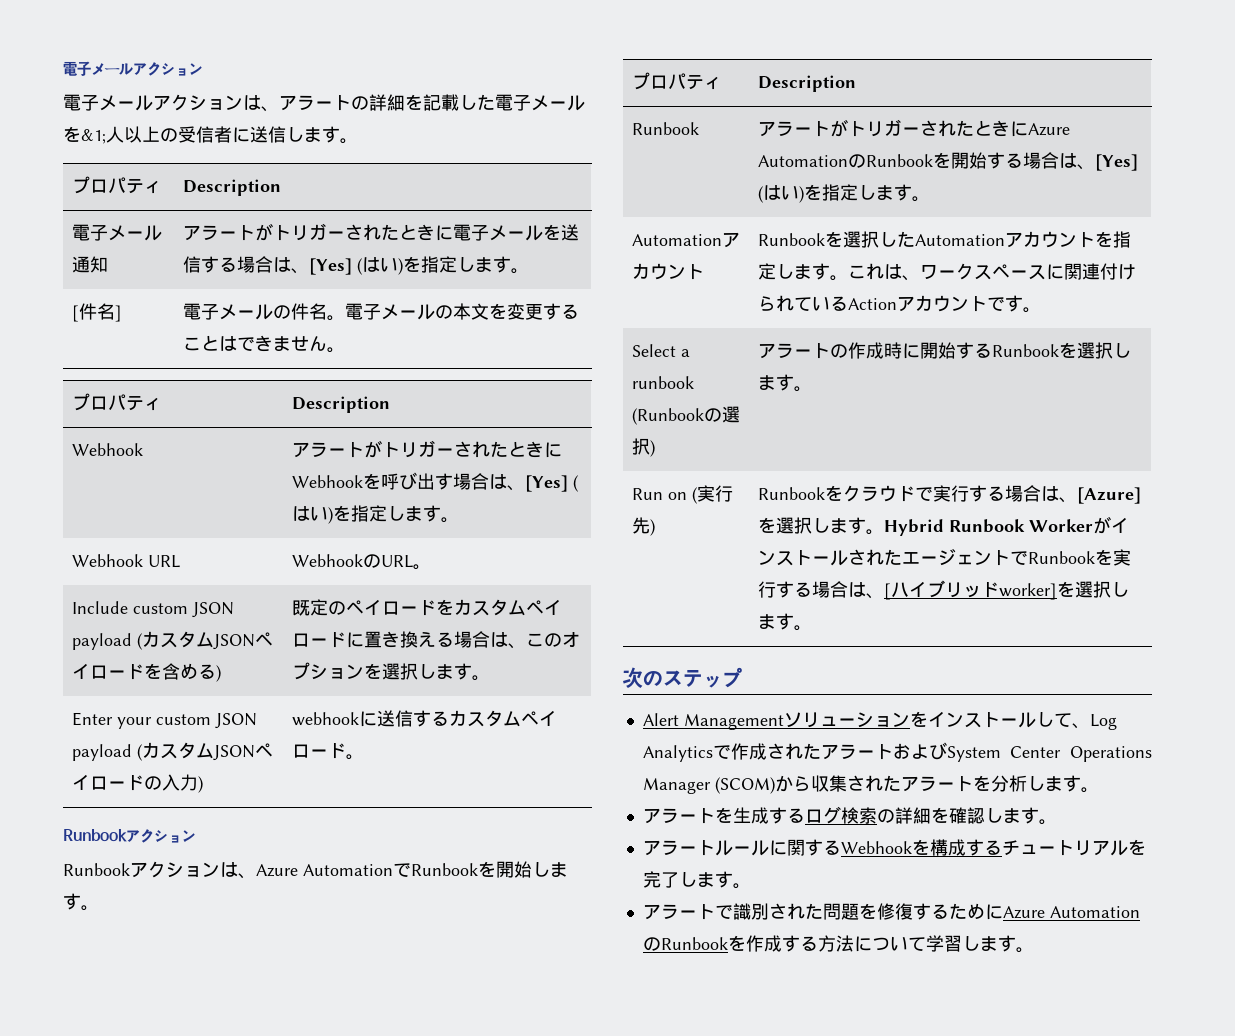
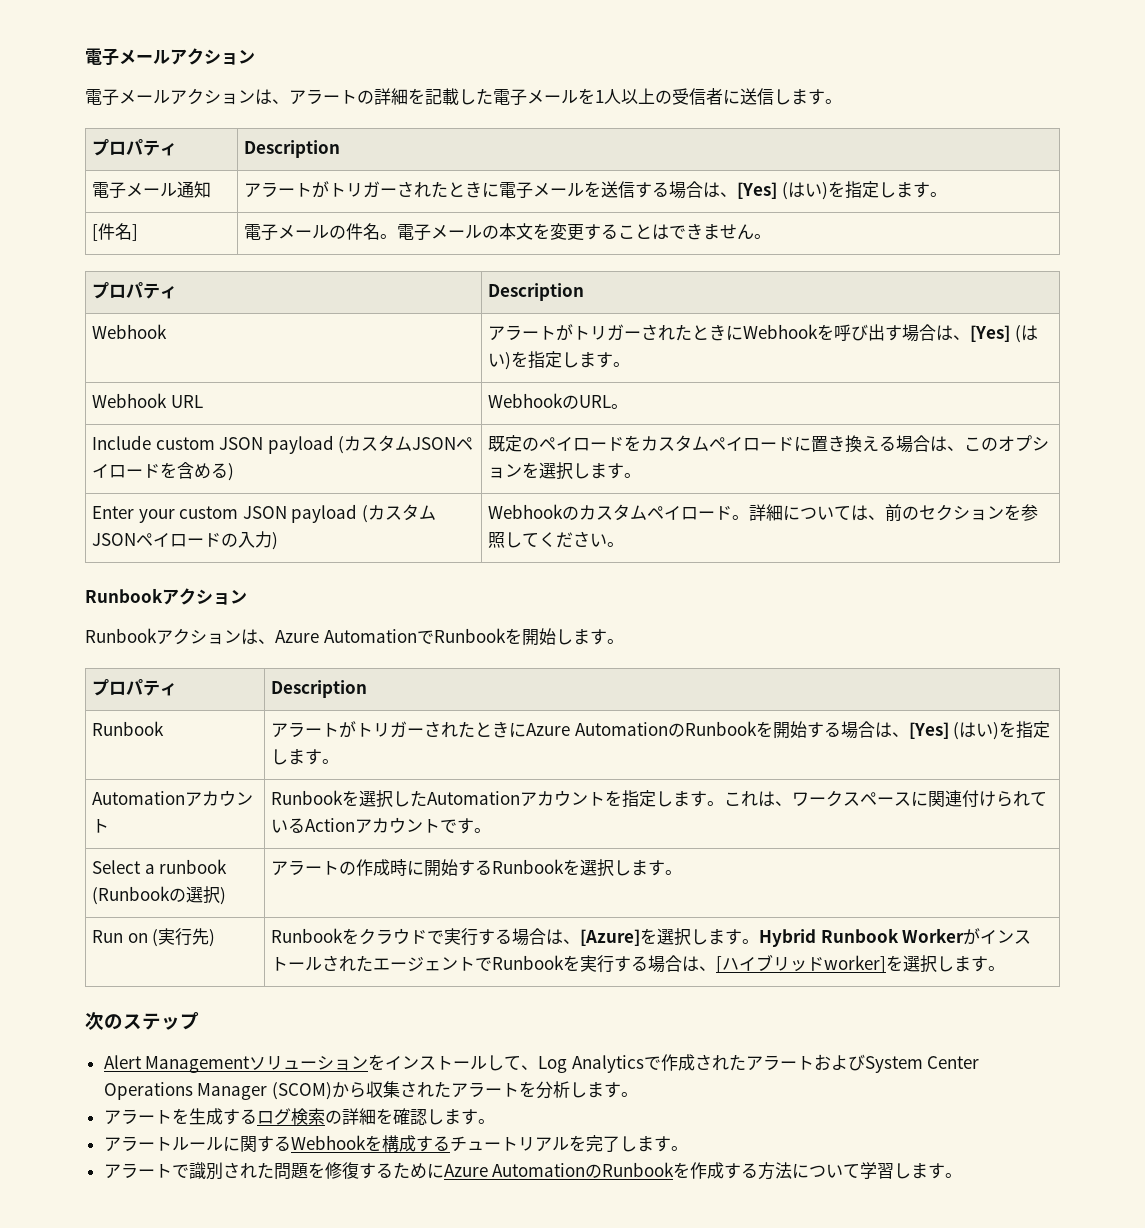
- 電子メールアクションは、アラートの詳細を記載した電子メールを&1;人以上の受信者に送信します。
+ 電子メールアクションは、アラートの詳細を記載した電子メールを1人以上の受信者に送信します。
- Enter your custom JSON payload (カスタムJSONペイロードの入力) | webhookに送信するカスタムペイロード。
+ Enter your custom JSON payload (カスタムJSONペイロードの入力) | Webhookのカスタムペイロード。詳細については、前のセクションを参照してください。

